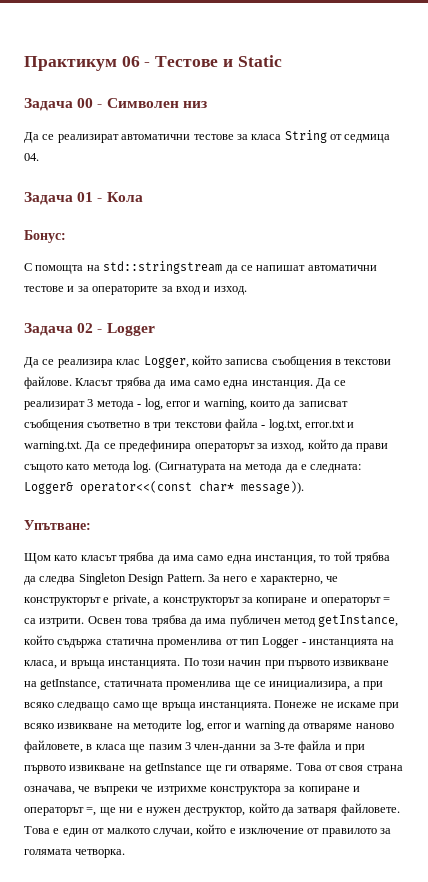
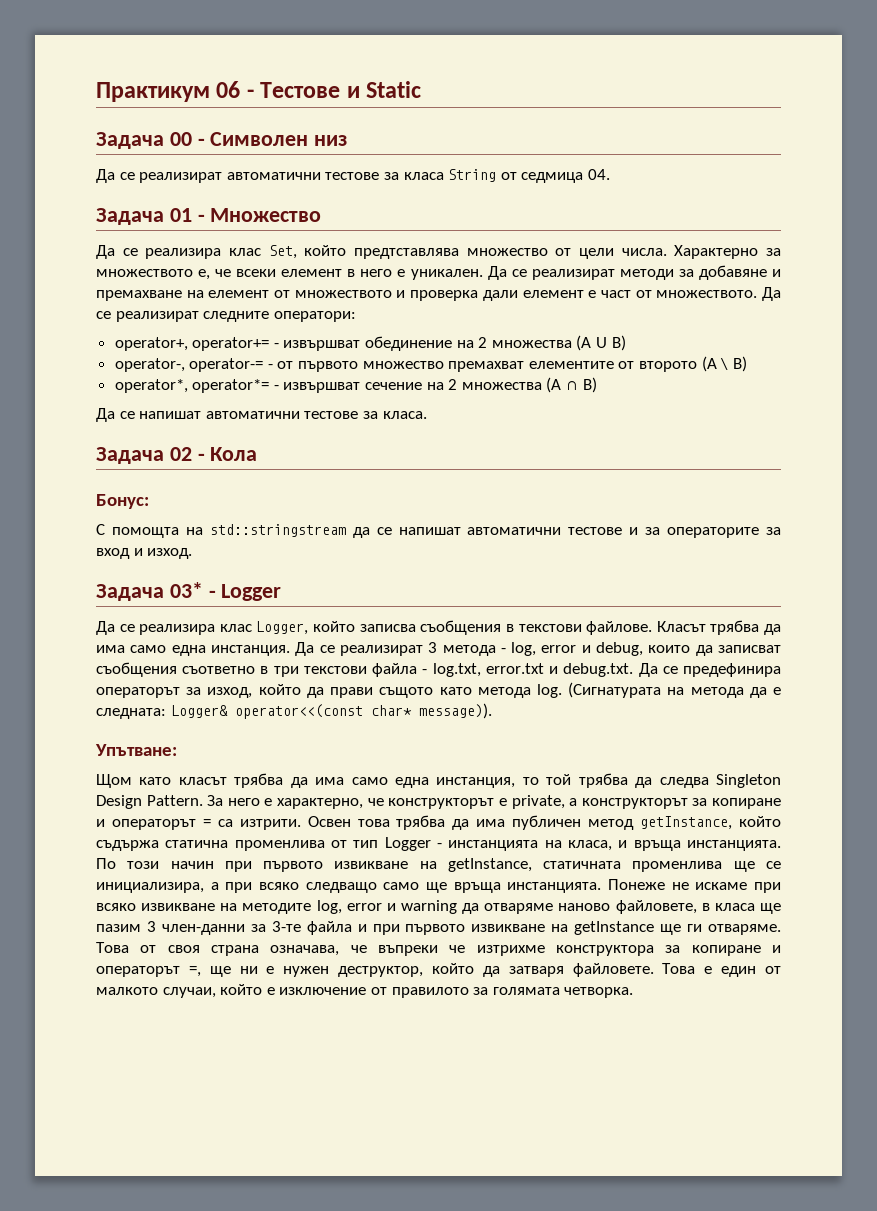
- Задача 01 - Кола
+ Задача 01 - Множество
+ Да се реализира клас Set, който предтставлява множество от цели числа. Характерно за множеството е, че всеки елемент в него е уникален. Да се реализират методи за добавяне и премахване на елемент от множеството и проверка дали елемент е част от множеството. Да се реализират следните оператори:
+ operator+, operator+= - извършват обединение на 2 множества (A U B)
+ operator-, operator-= - от първото множество премахват елементите от второто (А \ B)
+ operator*, operator*= - извършват сечение на 2 множества (A ∩ B)
+ Да се напишат автоматични тестове за класа.
+ Задача 02 - Кола
- Задача 02 - Logger
+ Задача 03* - Logger
- Да се реализират 3 метода - log, error и warning, които да записват съобщения съответно в три текстови файла - log.txt, error.txt и warning.txt. Да се предефинира операторът за изход, който да прави същото като метода log.
+ Да се реализират 3 метода - log, error и debug, които да записват съобщения съответно в три текстови файла - log.txt, error.txt и debug.txt. Да се предефинира операторът за изход, който да прави същото като метода log.

